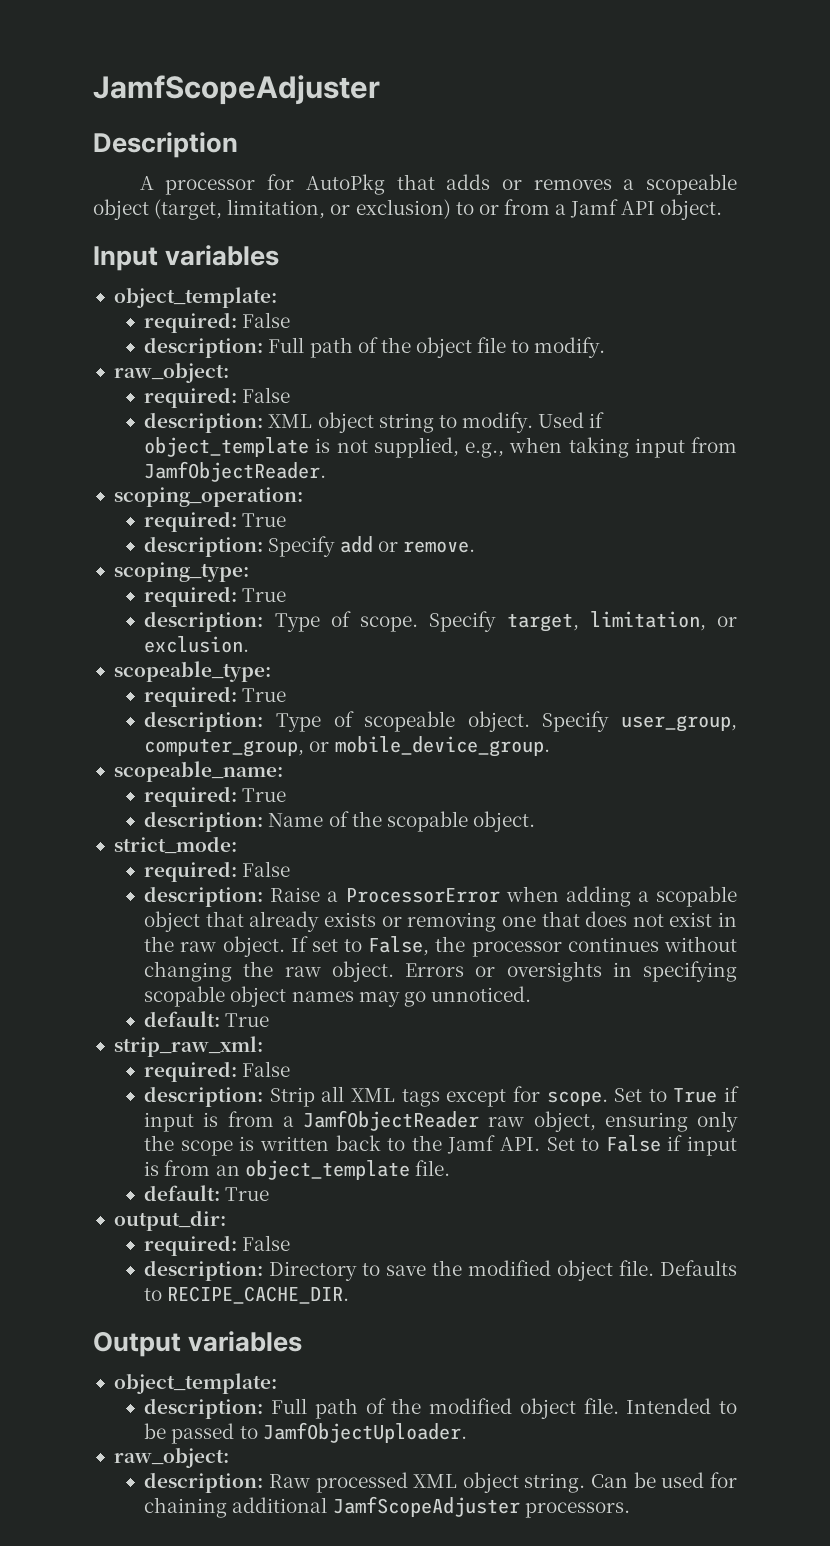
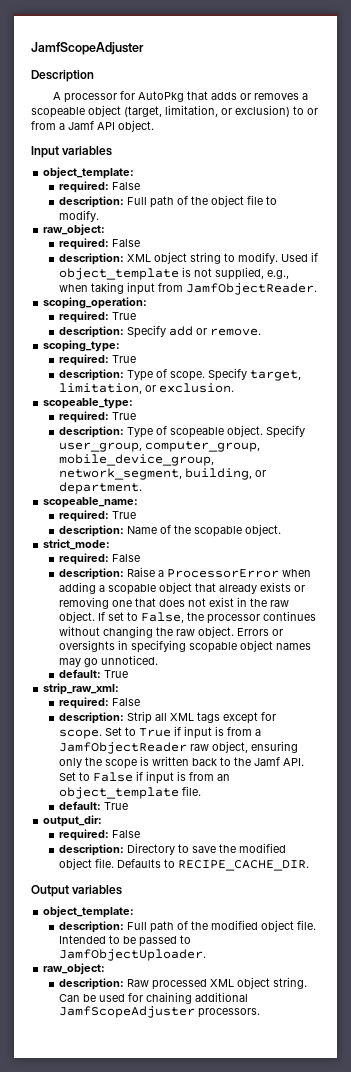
- Specify user_group, computer_group, or mobile_device_group.
+ Specify user_group, computer_group, mobile_device_group, network_segment, building, or department.

